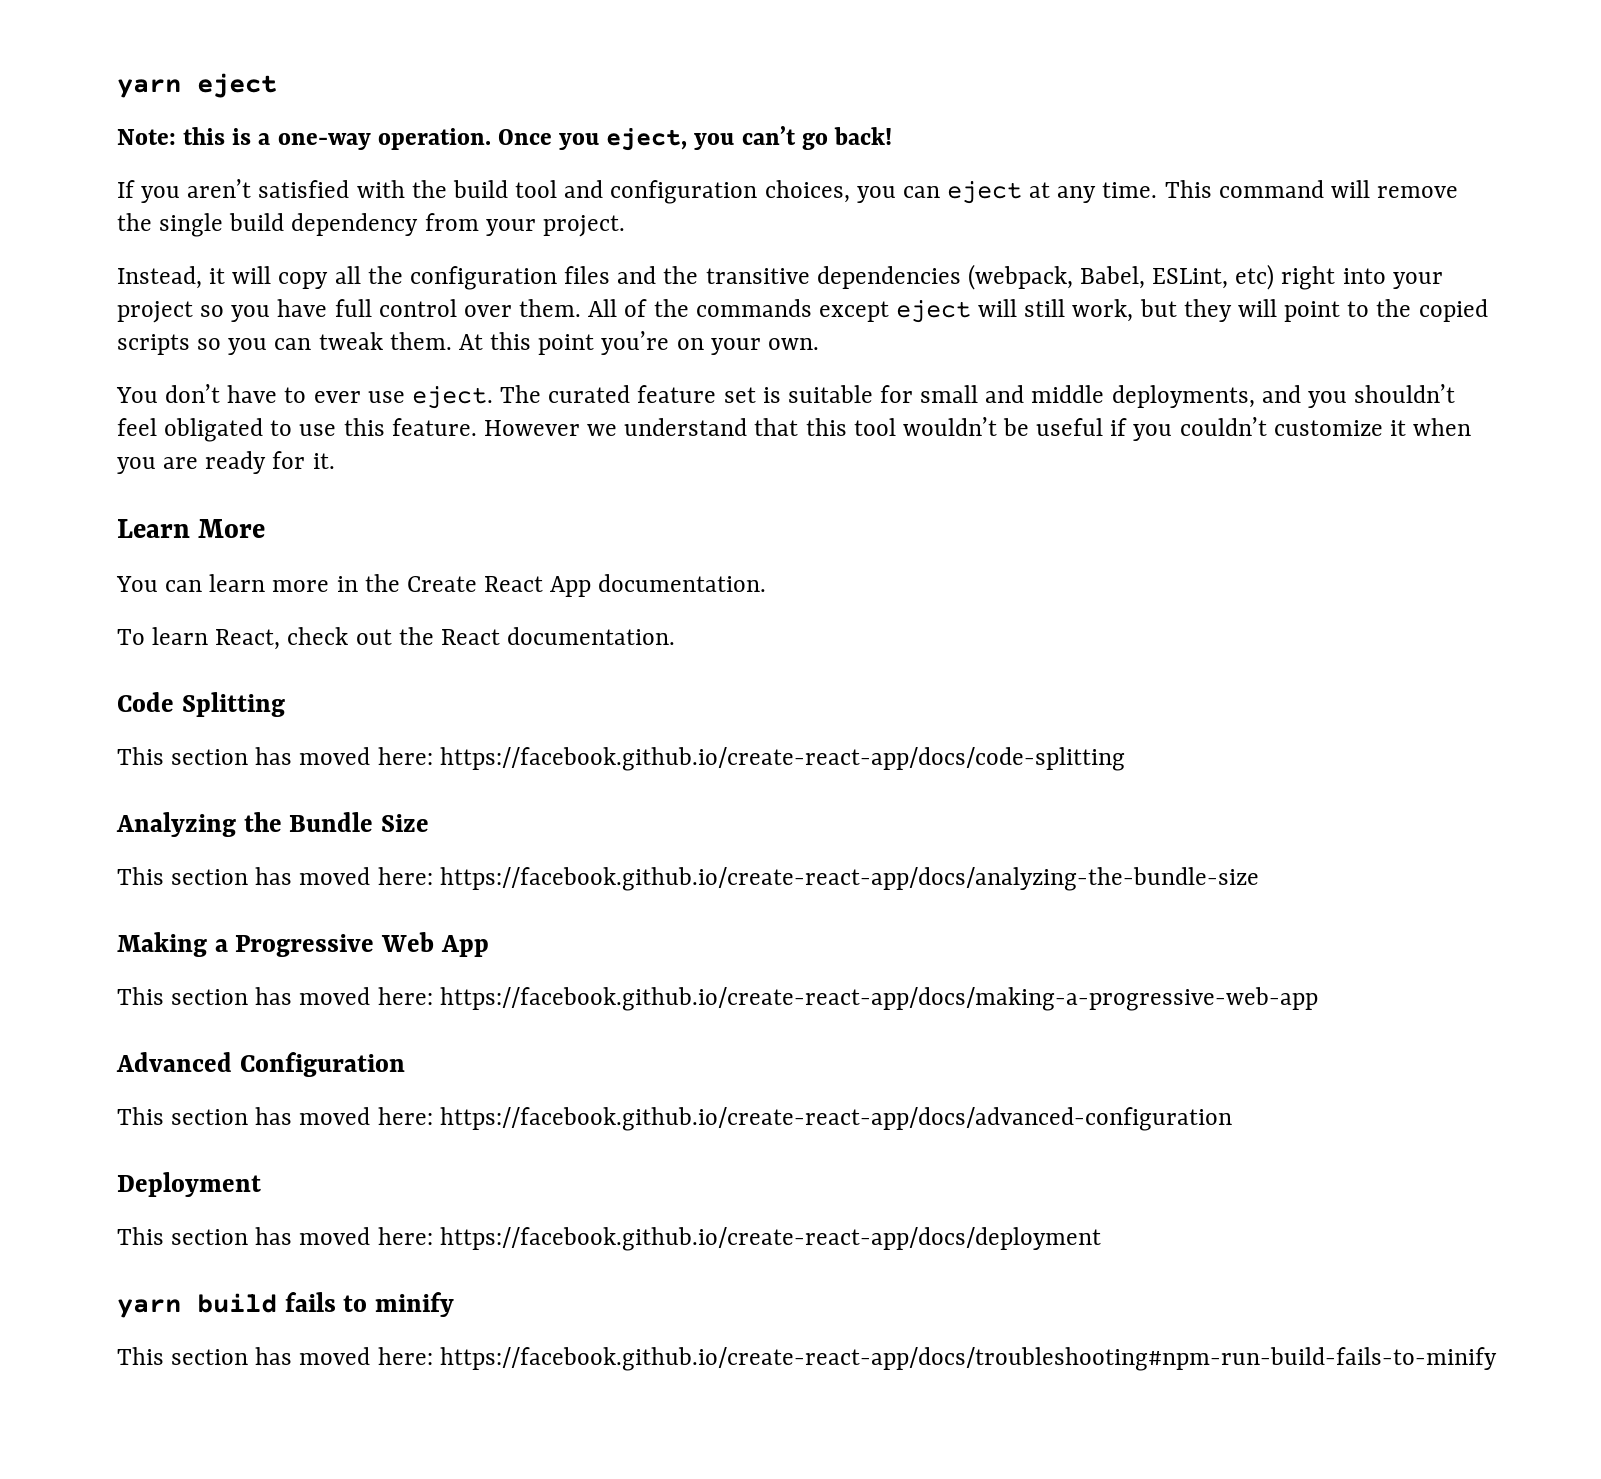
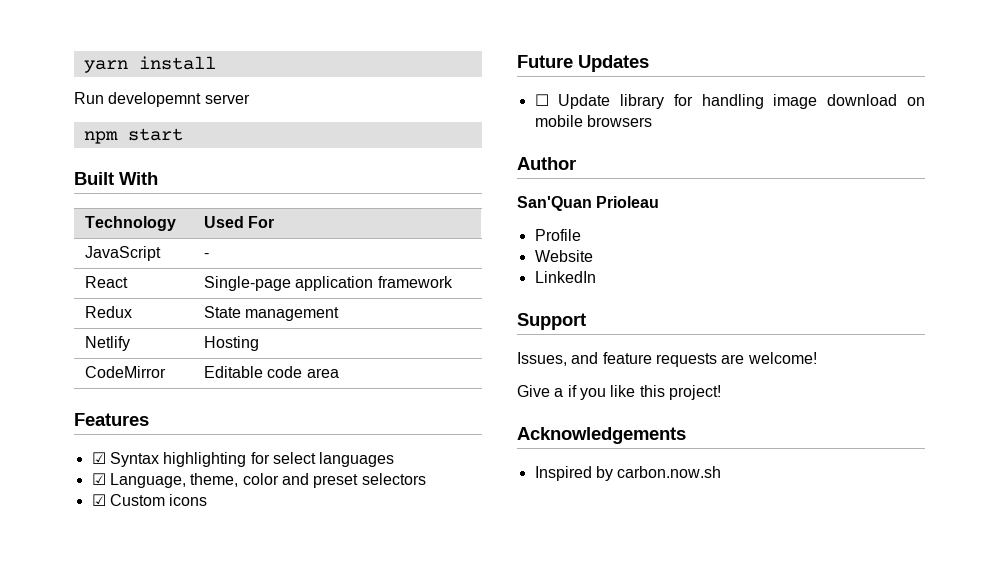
- yarn eject
- Note: this is a one-way operation. Once you eject, you can’t go back!
- If you aren’t satisfied with the build tool and configuration choices, you can eject at any time. This command will remove the single build dependency from your project.
- Instead, it will copy all the configuration files and the transitive dependencies (webpack, Babel, ESLint, etc) right into your project so you have full control over them. All of the commands except eject will still work, but they will point to the copied scripts so you can tweak them. At this point you’re on your own.
- You don’t have to ever use eject. The curated feature set is suitable for small and middle deployments, and you shouldn’t feel obligated to use this feature. However we understand that this tool wouldn’t be useful if you couldn’t customize it when you are ready for it.
- Learn More
- You can learn more in the Create React App documentation.
- To learn React, check out the React documentation.
- Code Splitting
- This section has moved here: https://facebook.github.io/create-react-app/docs/code-splitting
- Analyzing the Bundle Size
- This section has moved here: https://facebook.github.io/create-react-app/docs/analyzing-the-bundle-size
- Making a Progressive Web App
- This section has moved here: https://facebook.github.io/create-react-app/docs/making-a-progressive-web-app
- Advanced Configuration
- This section has moved here: https://facebook.github.io/create-react-app/docs/advanced-configuration
- Deployment
- This section has moved here: https://facebook.github.io/create-react-app/docs/deployment
- yarn build fails to minify
- This section has moved here: https://facebook.github.io/create-react-app/docs/troubleshooting#npm-run-build-fails-to-minify
+ yarn install
+ Run developemnt server
+ npm start
+ Built With
+ Technology | Used For
+ JavaScript | -
+ React | Single-page application framework
+ Redux | State management
+ Netlify | Hosting
+ CodeMirror | Editable code area
+ Features
+ ☑ Syntax highlighting for select languages
+ ☑ Language, theme, color and preset selectors
+ ☑ Custom icons
+ Future Updates
+ ☐ Update library for handling image download on mobile browsers
+ Author
+ San'Quan Prioleau
+ Profile
+ Website
+ LinkedIn
+ Support
+ Issues, and feature requests are welcome!
+ Give a if you like this project!
+ Acknowledgements
+ Inspired by carbon.now.sh

